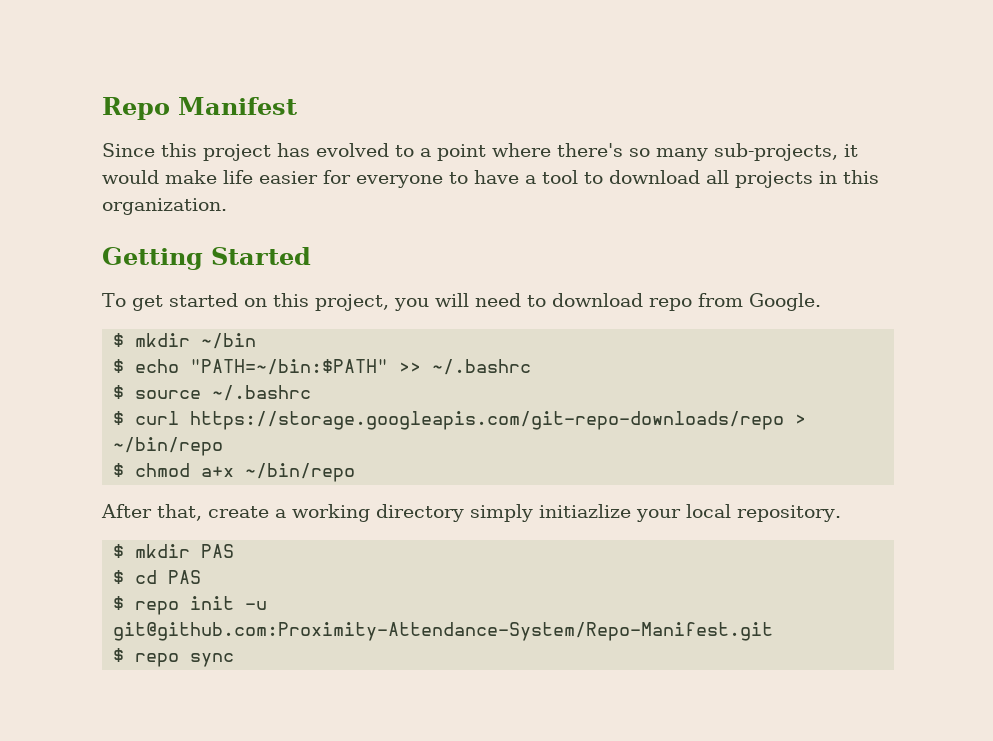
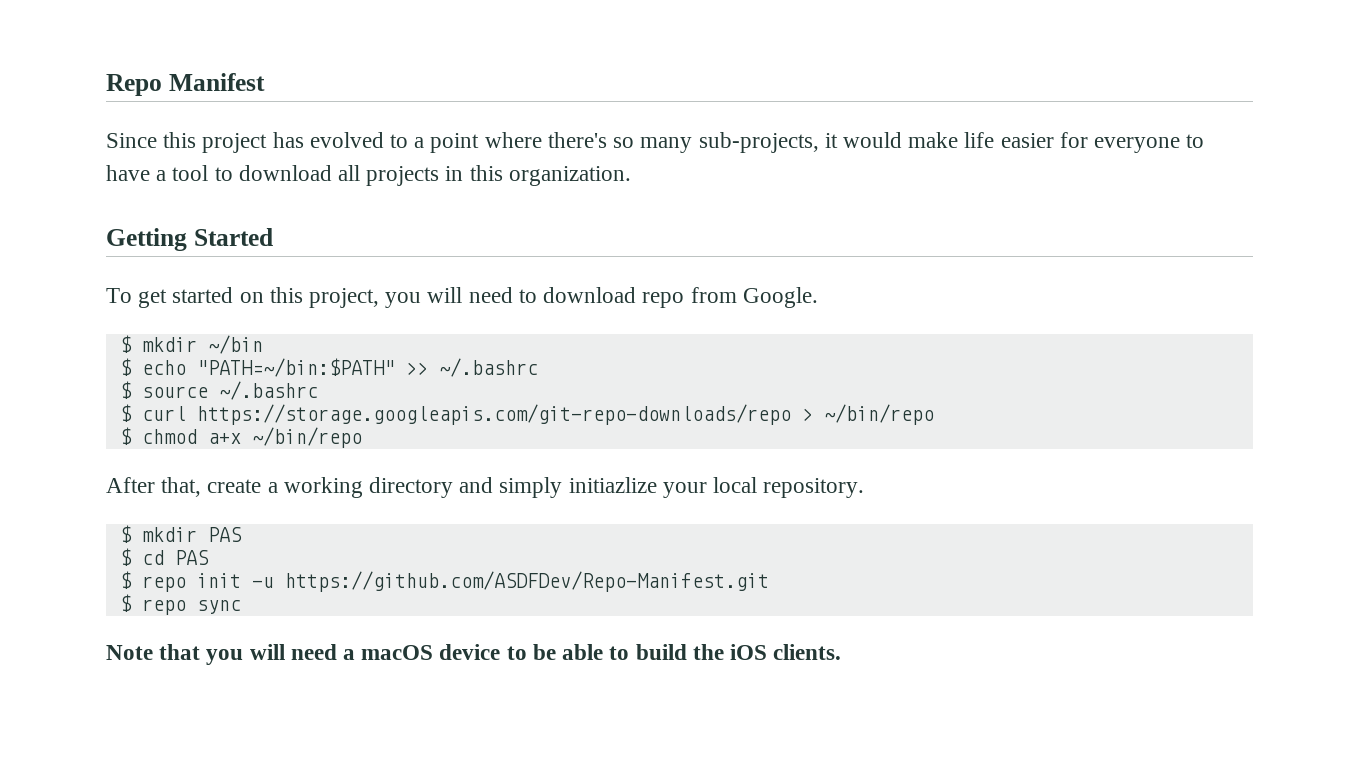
- After that, create a working directory simply initiazlize your local repository.
+ After that, create a working directory and simply initiazlize your local repository.
- $ repo init -u git@github.com:Proximity-Attendance-System/Repo-Manifest.git
+ $ repo init -u https://github.com/ASDFDev/Repo-Manifest.git
+ Note that you will need a macOS device to be able to build the iOS clients.

